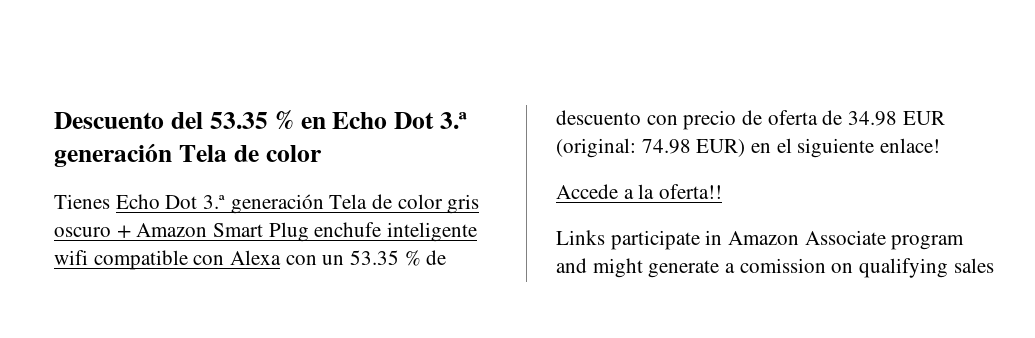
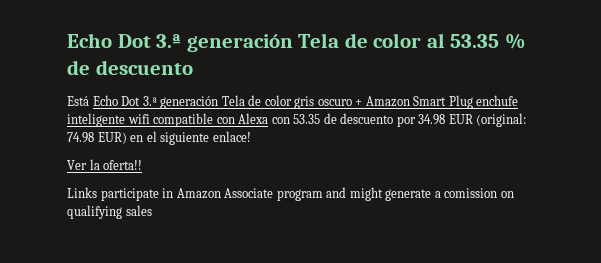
- Descuento del 53.35 % en Echo Dot 3.ª generación Tela de color
- Tienes Echo Dot 3.ª generación Tela de color gris oscuro + Amazon Smart Plug enchufe inteligente wifi compatible con Alexa con un 53.35 % de descuento con precio de oferta de 34.98 EUR (original: 74.98 EUR) en el siguiente enlace!
+ Echo Dot 3.ª generación Tela de color al 53.35 % de descuento
+ Está Echo Dot 3.ª generación Tela de color gris oscuro + Amazon Smart Plug enchufe inteligente wifi compatible con Alexa con 53.35 de descuento por 34.98 EUR (original: 74.98 EUR) en el siguiente enlace!
- Accede a la oferta!!
+ Ver la oferta!!

